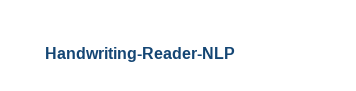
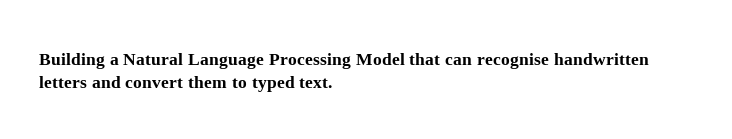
- Handwriting-Reader-NLP
+ Building a Natural Language Processing Model that can recognise handwritten letters and convert them to typed text.

